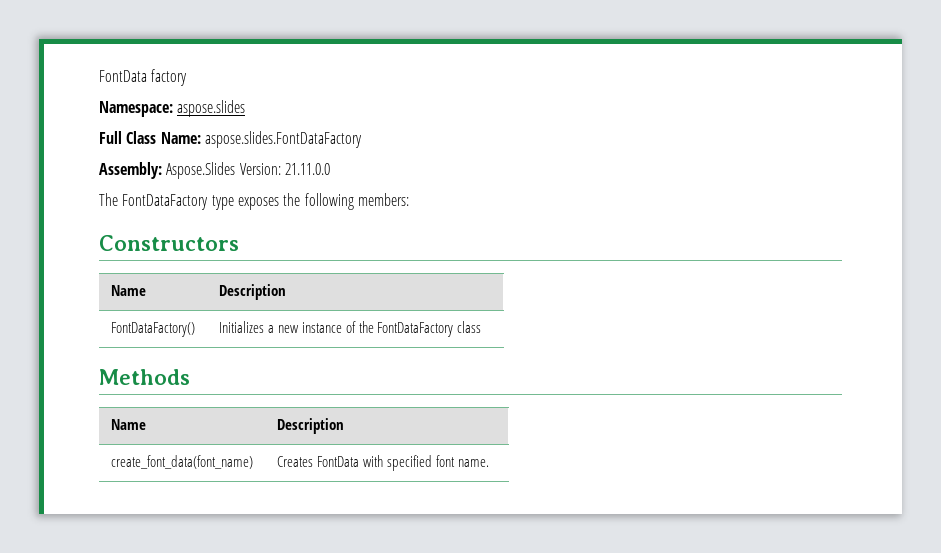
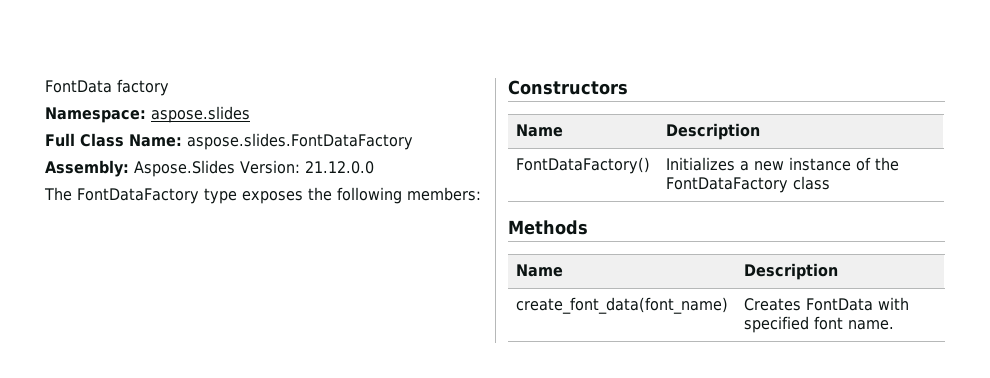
- Assembly: Aspose.Slides Version: 21.11.0.0
+ Assembly: Aspose.Slides Version: 21.12.0.0

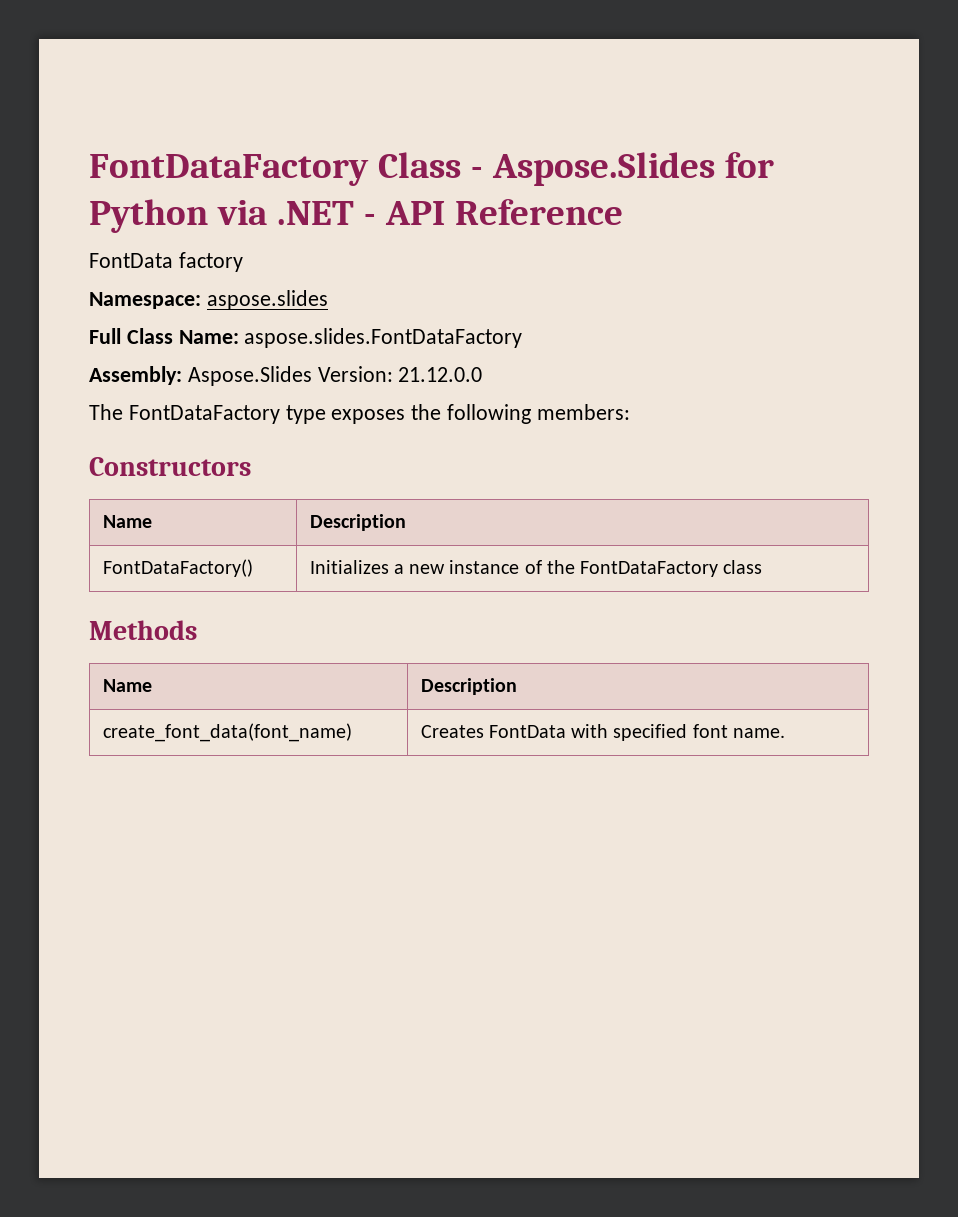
+ FontDataFactory Class - Aspose.Slides for Python via .NET - API Reference

